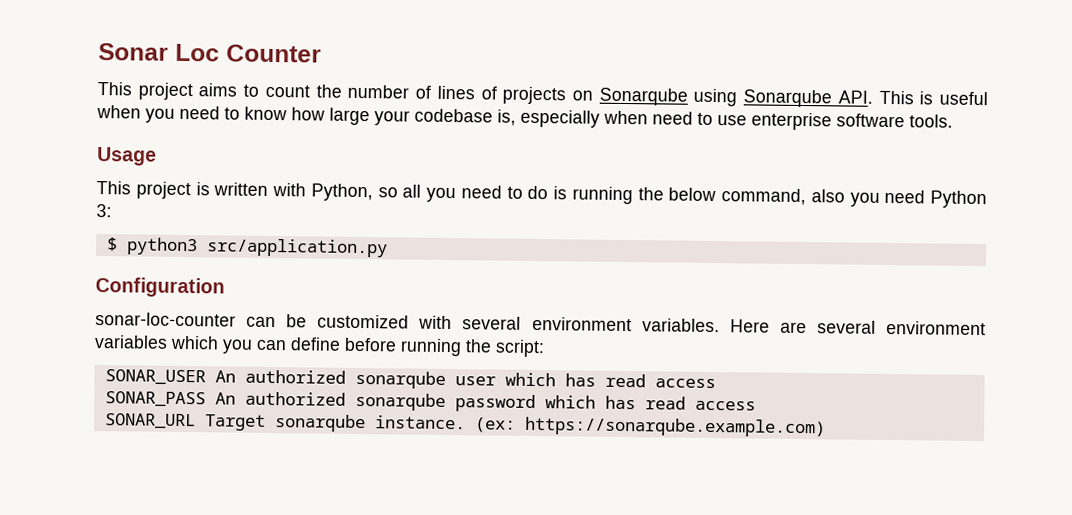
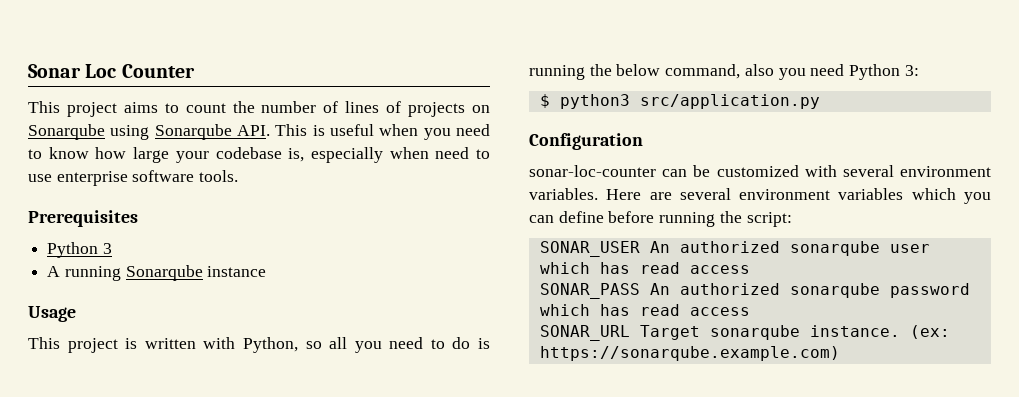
+ Prerequisites
+ Python 3
+ A running Sonarqube instance

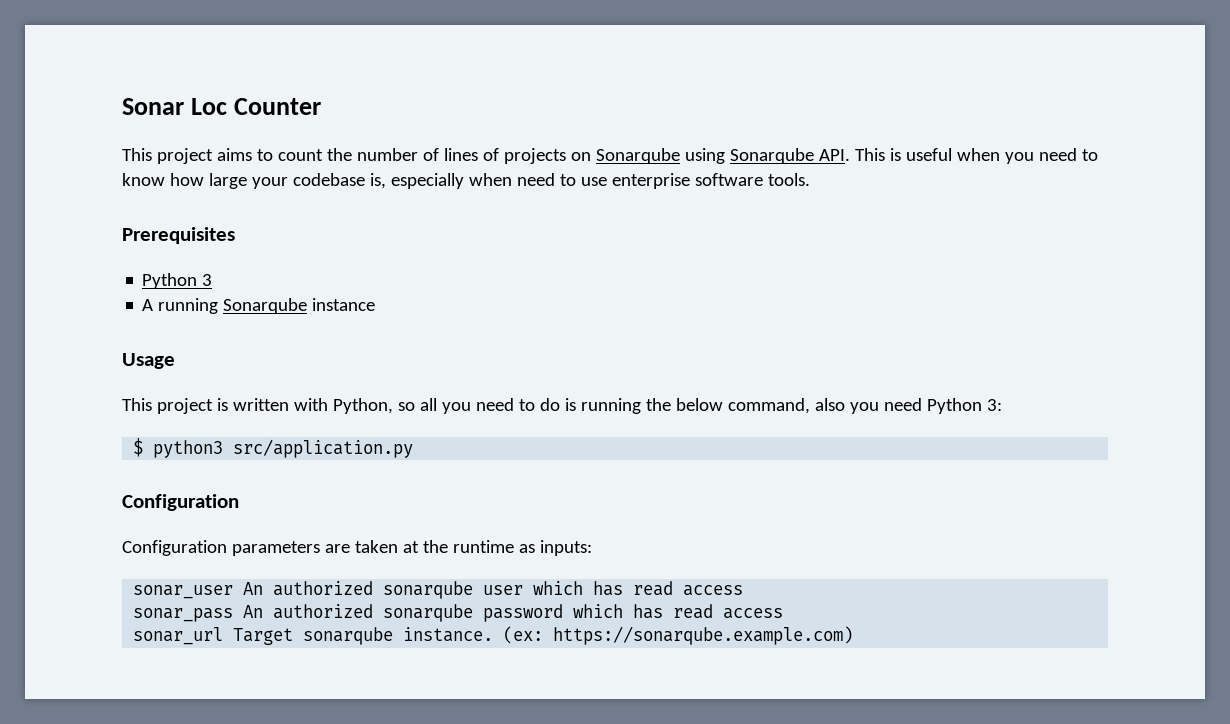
- sonar-loc-counter can be customized with several environment variables. Here are several environment variables which you can define before running the script:
- SONAR_USER An authorized sonarqube user which has read access
+ Configuration parameters are taken at the runtime as inputs:
+ sonar_user An authorized sonarqube user which has read access
- SONAR_PASS An authorized sonarqube password which has read access
+ sonar_pass An authorized sonarqube password which has read access
- SONAR_URL Target sonarqube instance.
+ sonar_url Target sonarqube instance.

